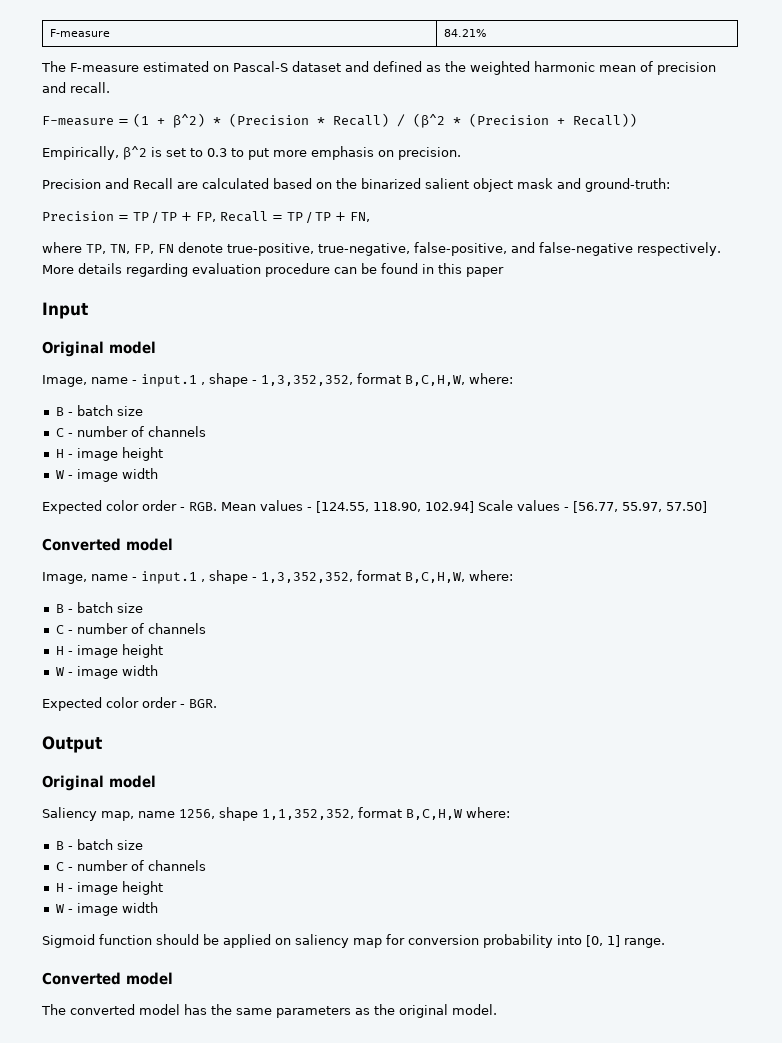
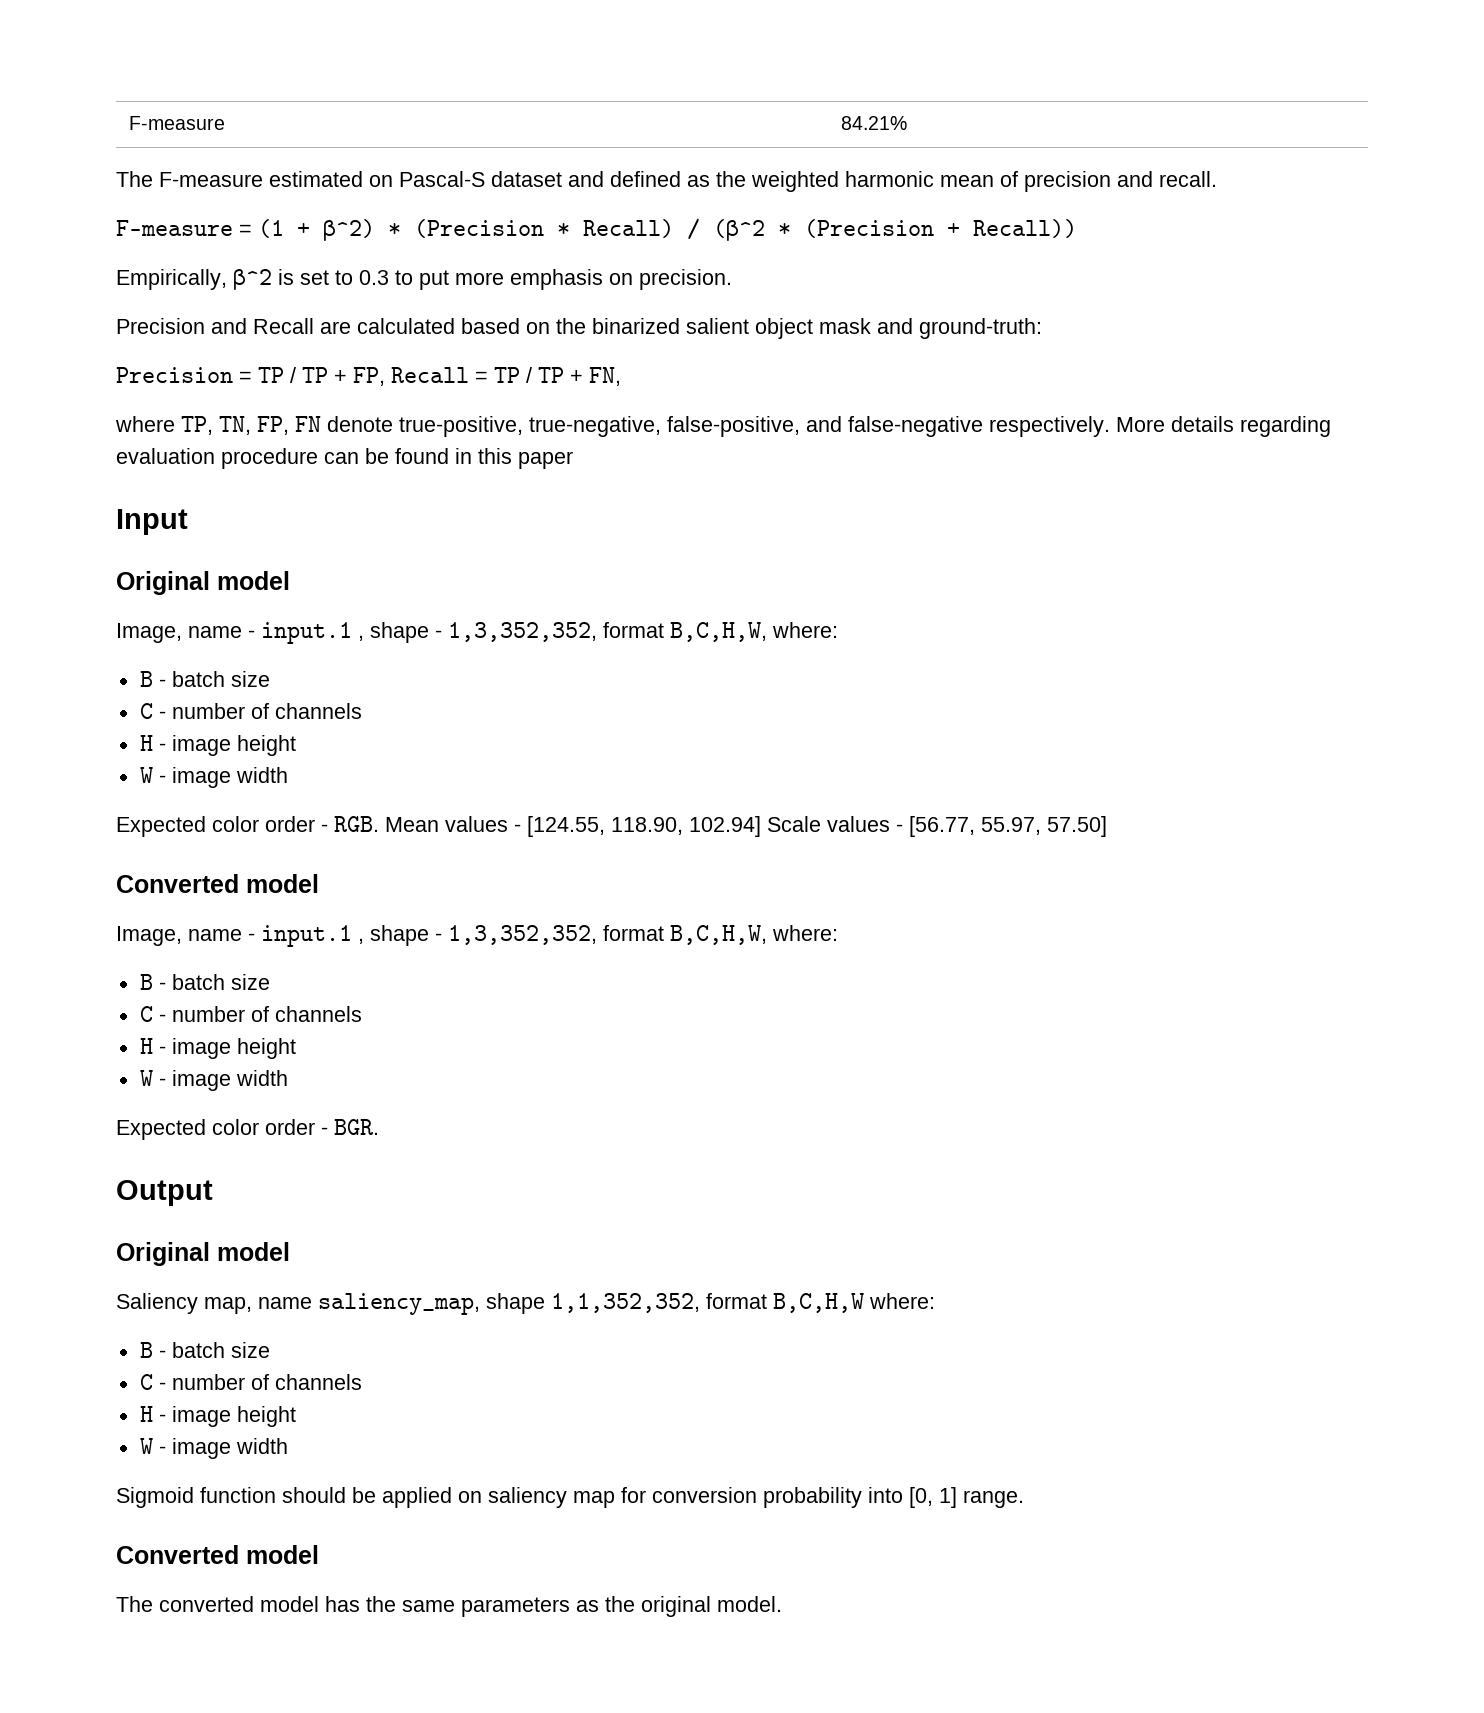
- Saliency map, name 1256, shape 1,1,352,352, format B,C,H,W where:
+ Saliency map, name saliency_map, shape 1,1,352,352, format B,C,H,W where:

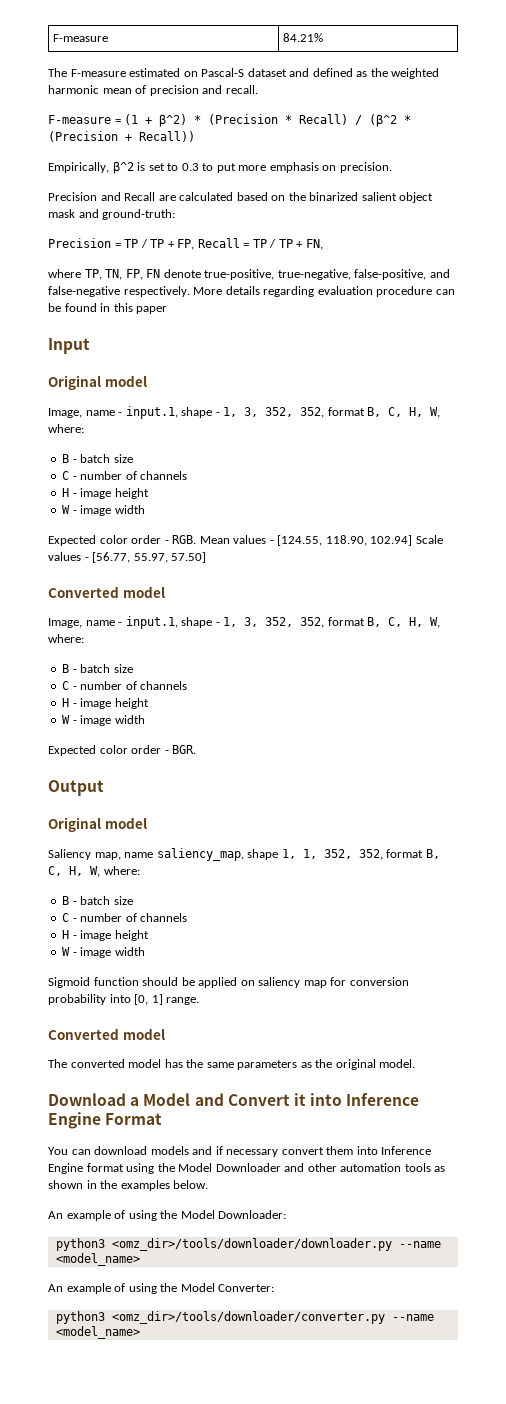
  Input
  Original model
- Image, name - input.1 , shape - 1,3,352,352, format B,C,H,W, where:
+ Image, name - input.1, shape - 1, 3, 352, 352, format B, C, H, W, where:
  Expected color order - RGB. Mean values - [124.55, 118.90, 102.94] Scale values - [56.77, 55.97, 57.50]
  Converted model
- Image, name - input.1 , shape - 1,3,352,352, format B,C,H,W, where:
+ Image, name - input.1, shape - 1, 3, 352, 352, format B, C, H, W, where:
- Saliency map, name saliency_map, shape 1,1,352,352, format B,C,H,W where:
+ Saliency map, name saliency_map, shape 1, 1, 352, 352, format B, C, H, W, where:
+ Download a Model and Convert it into Inference Engine Format
+ You can download models and if necessary convert them into Inference Engine format using the Model Downloader and other automation tools as shown in the examples below.
+ An example of using the Model Downloader:
+ python3 <omz_dir>/tools/downloader/downloader.py --name <model_name>
+ An example of using the Model Converter:
+ python3 <omz_dir>/tools/downloader/converter.py --name <model_name>

